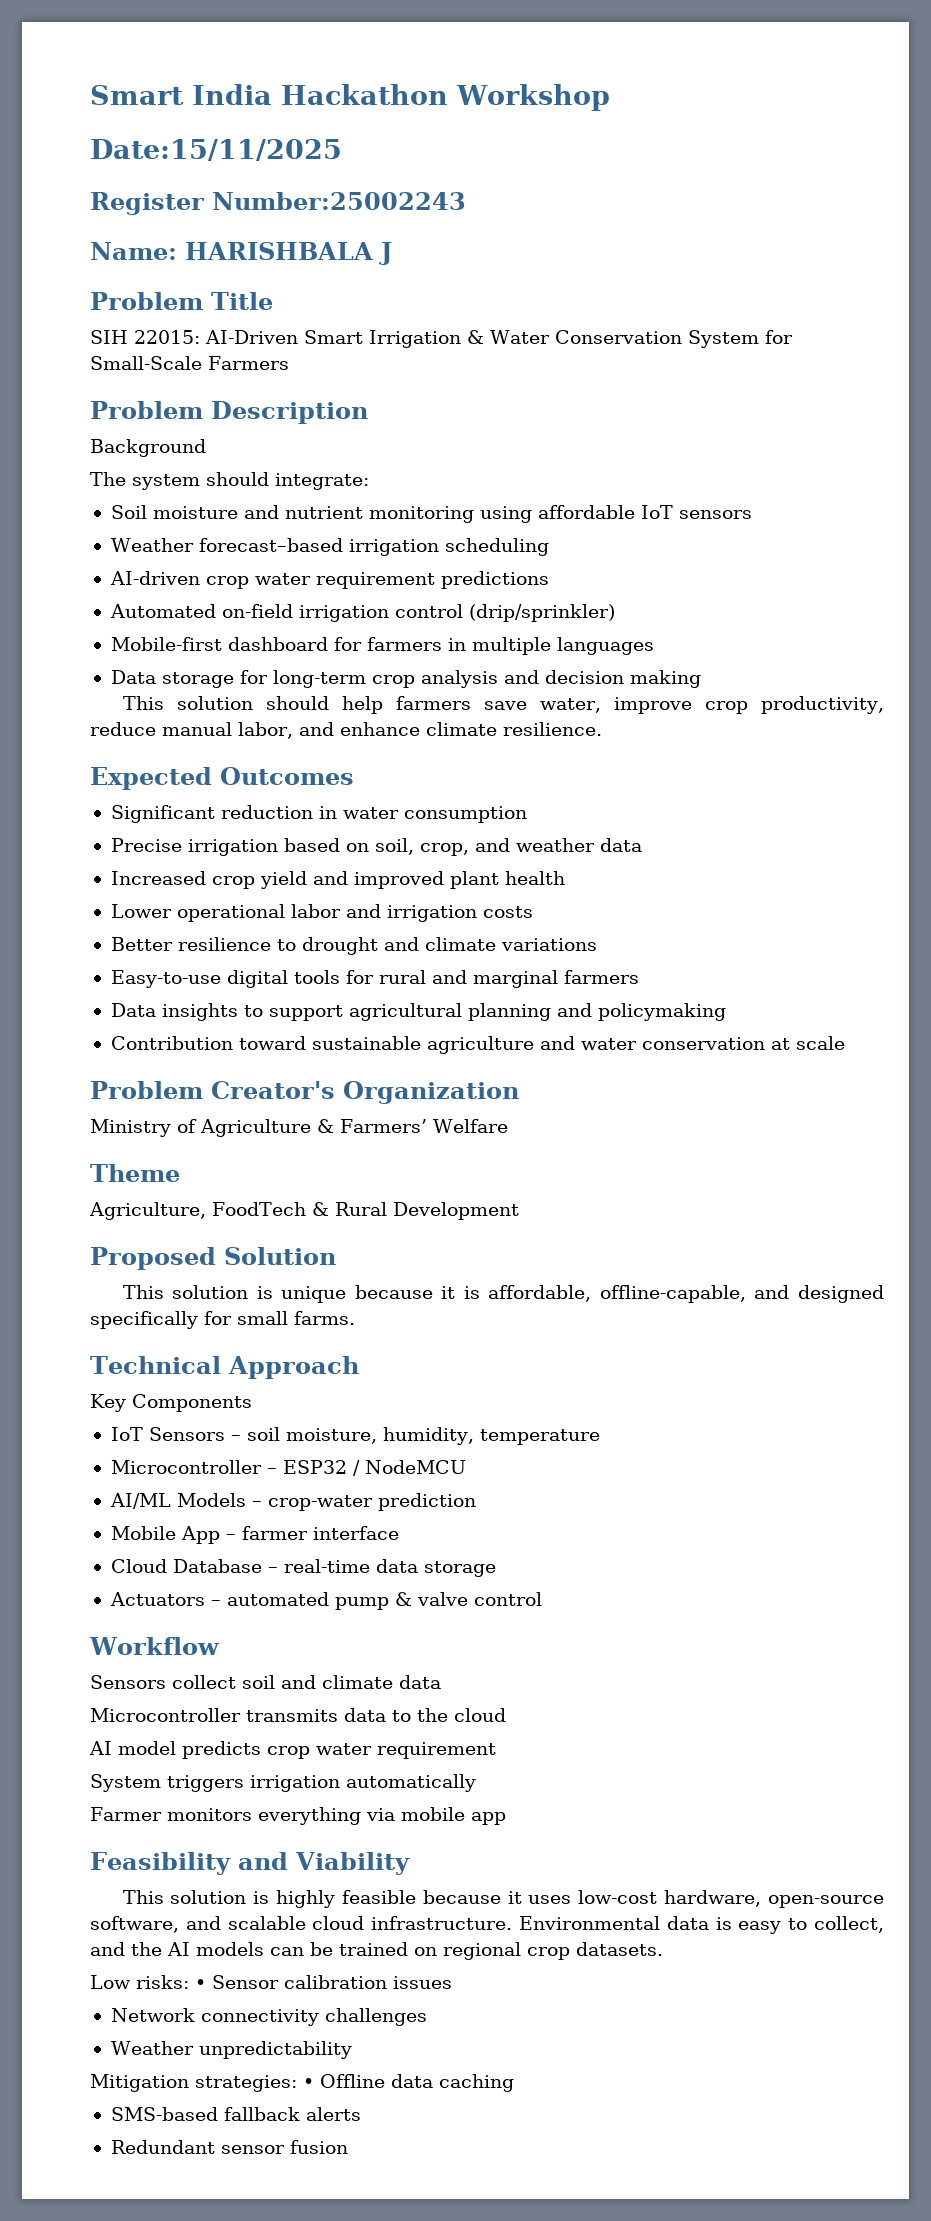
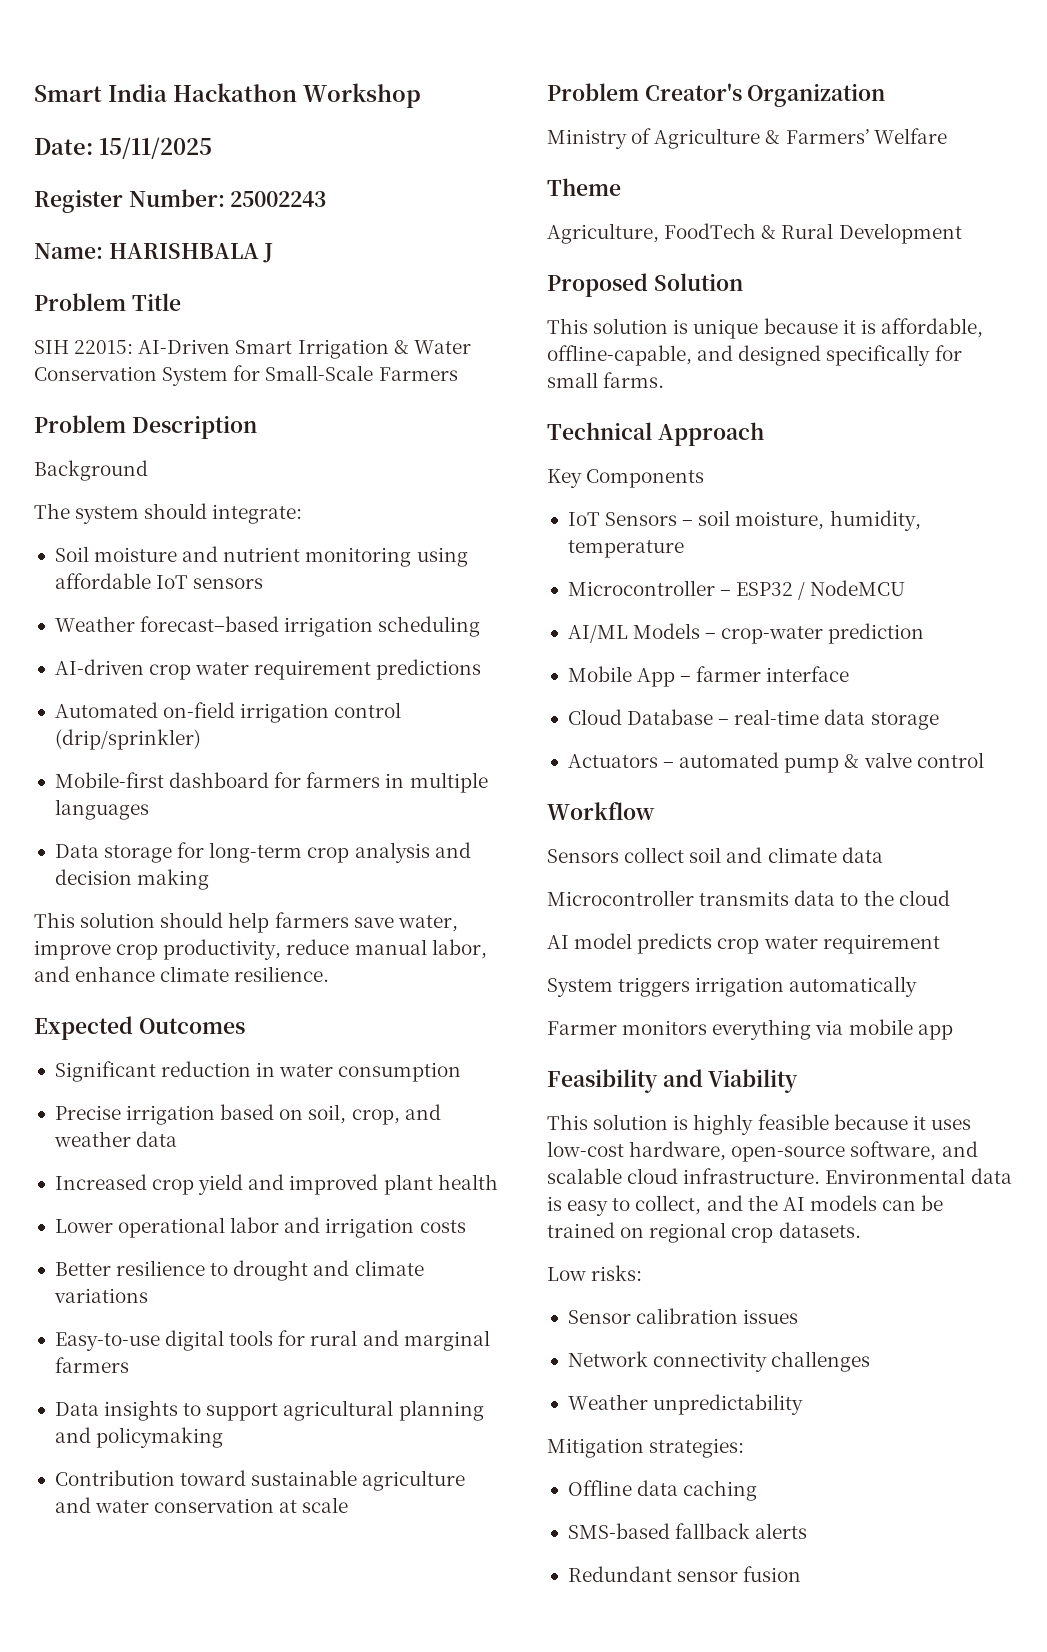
- Date:15/11/2025
+ Date: 15/11/2025
- Register Number:25002243
+ Register Number: 25002243
- Low risks: • Sensor calibration issues
+ Low risks:
+ Sensor calibration issues
- Mitigation strategies: • Offline data caching
+ Mitigation strategies:
+ Offline data caching

